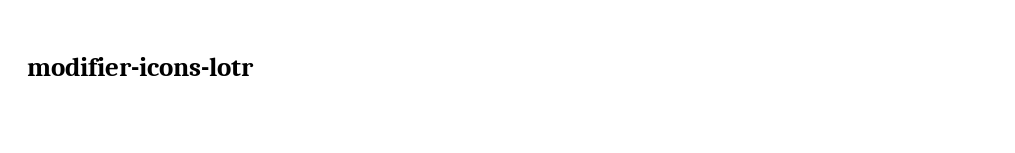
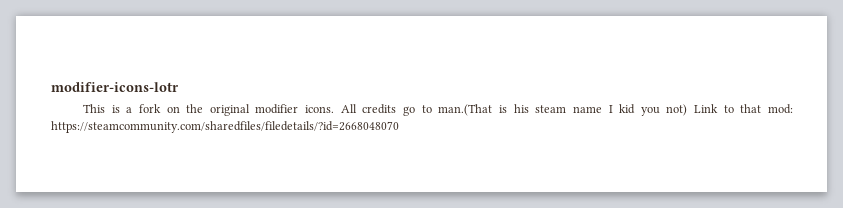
+ This is a fork on the original modifier icons. All credits go to man.(That is his steam name I kid you not) Link to that mod: https://steamcommunity.com/sharedfiles/filedetails/?id=2668048070

